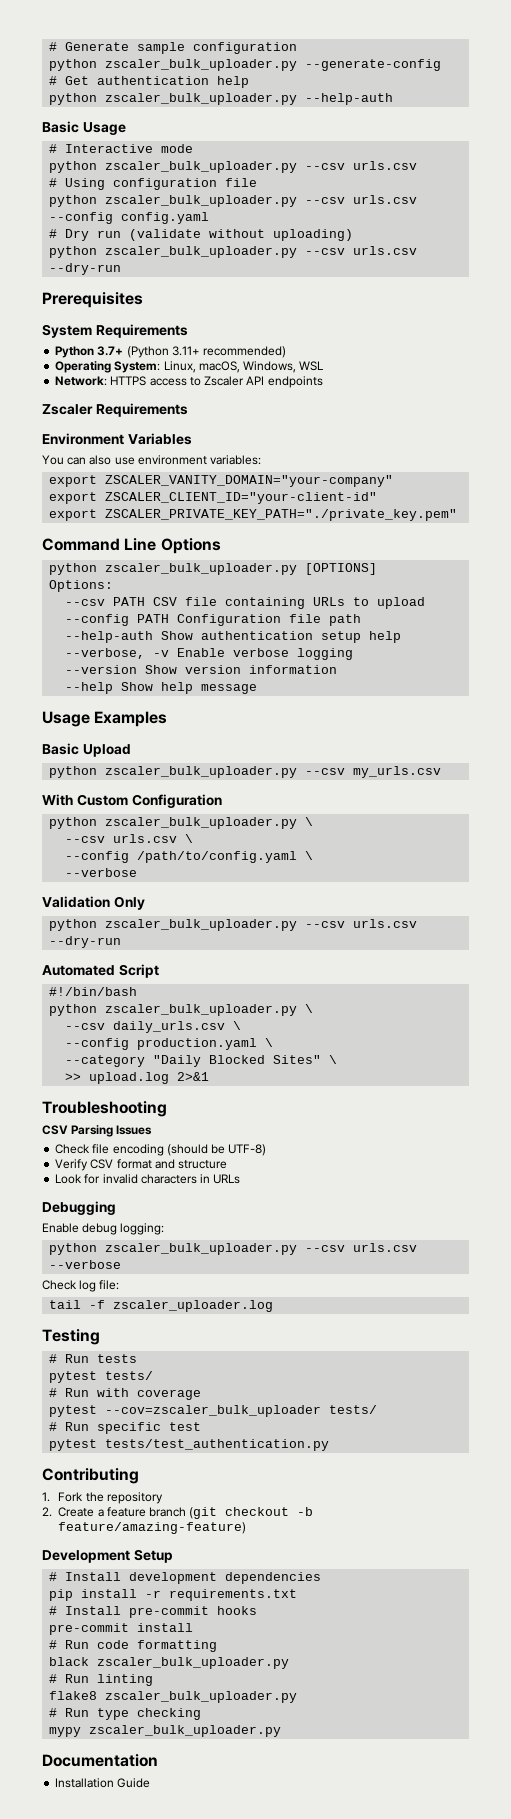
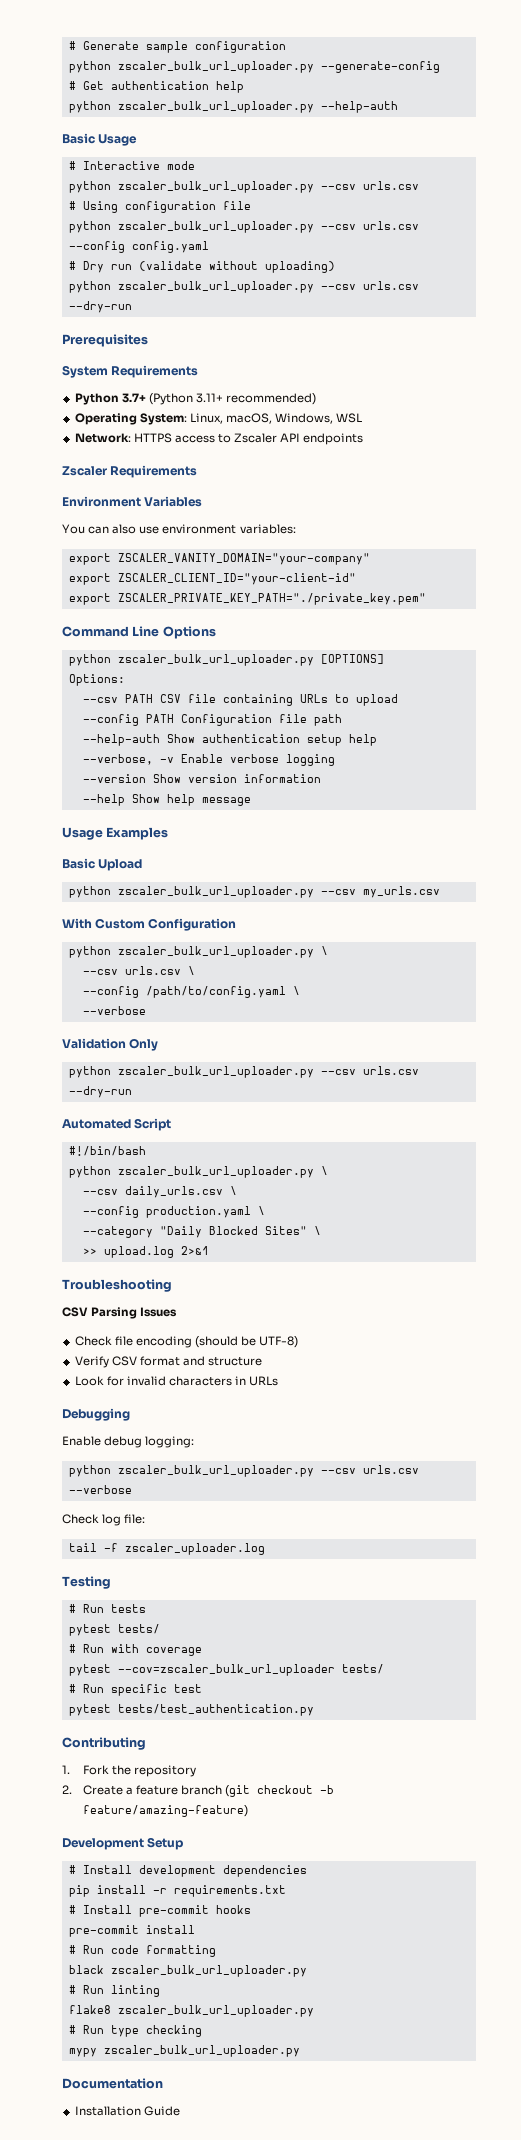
- python zscaler_bulk_uploader.py --generate-config
+ python zscaler_bulk_url_uploader.py --generate-config
- python zscaler_bulk_uploader.py --help-auth
+ python zscaler_bulk_url_uploader.py --help-auth
  # Interactive mode
- python zscaler_bulk_uploader.py --csv urls.csv
+ python zscaler_bulk_url_uploader.py --csv urls.csv
- python zscaler_bulk_uploader.py --csv urls.csv --config config.yaml
+ python zscaler_bulk_url_uploader.py --csv urls.csv --config config.yaml
  # Dry run (validate without uploading)
- python zscaler_bulk_uploader.py --csv urls.csv --dry-run
+ python zscaler_bulk_url_uploader.py --csv urls.csv --dry-run
- python zscaler_bulk_uploader.py [OPTIONS]
+ python zscaler_bulk_url_uploader.py [OPTIONS]
- python zscaler_bulk_uploader.py --csv my_urls.csv
+ python zscaler_bulk_url_uploader.py --csv my_urls.csv
  With Custom Configuration
- python zscaler_bulk_uploader.py \
+ python zscaler_bulk_url_uploader.py \
  Validation Only
- python zscaler_bulk_uploader.py --csv urls.csv --dry-run
+ python zscaler_bulk_url_uploader.py --csv urls.csv --dry-run
  #!/bin/bash
- python zscaler_bulk_uploader.py \
+ python zscaler_bulk_url_uploader.py \
- python zscaler_bulk_uploader.py --csv urls.csv --verbose
+ python zscaler_bulk_url_uploader.py --csv urls.csv --verbose
- pytest --cov=zscaler_bulk_uploader tests/
+ pytest --cov=zscaler_bulk_url_uploader tests/
- black zscaler_bulk_uploader.py
+ black zscaler_bulk_url_uploader.py
- flake8 zscaler_bulk_uploader.py
+ flake8 zscaler_bulk_url_uploader.py
- mypy zscaler_bulk_uploader.py
+ mypy zscaler_bulk_url_uploader.py

